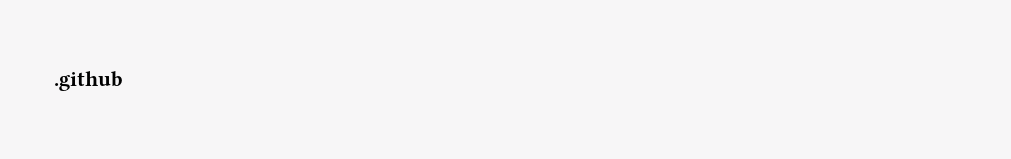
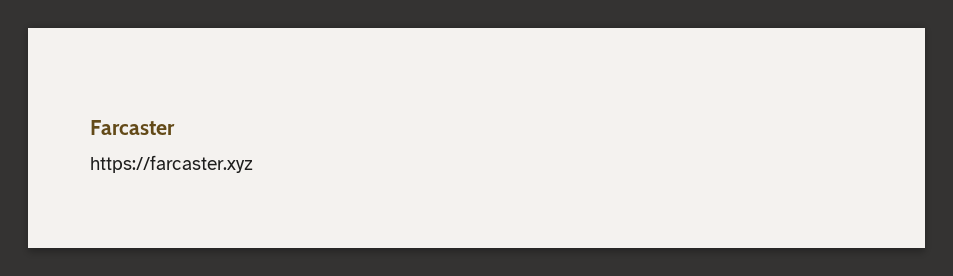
- .github
+ Farcaster
+ https://farcaster.xyz

